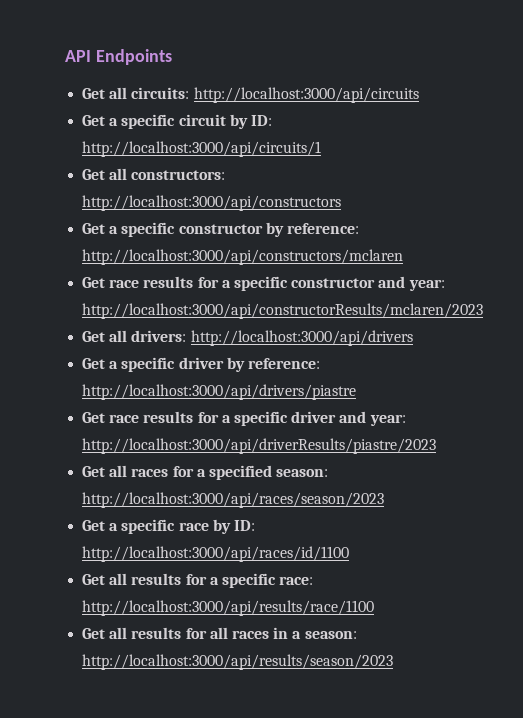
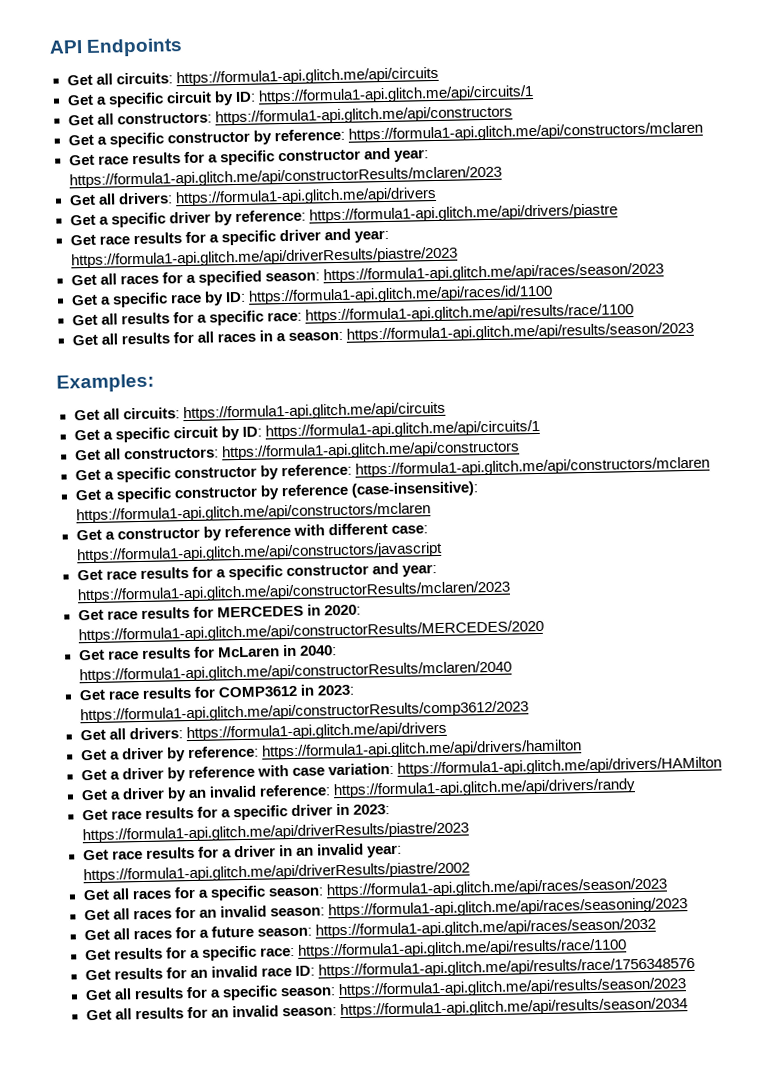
  API Endpoints
- Get all circuits: http://localhost:3000/api/circuits
- Get a specific circuit by ID: http://localhost:3000/api/circuits/1
- Get all constructors: http://localhost:3000/api/constructors
- Get a specific constructor by reference: http://localhost:3000/api/constructors/mclaren
- Get race results for a specific constructor and year: http://localhost:3000/api/constructorResults/mclaren/2023
- Get all drivers: http://localhost:3000/api/drivers
+ Get all circuits: https://formula1-api.glitch.me/api/circuits
+ Get a specific circuit by ID: https://formula1-api.glitch.me/api/circuits/1
+ Get all constructors: https://formula1-api.glitch.me/api/constructors
+ Get a specific constructor by reference: https://formula1-api.glitch.me/api/constructors/mclaren
+ Get race results for a specific constructor and year: https://formula1-api.glitch.me/api/constructorResults/mclaren/2023
+ Get all drivers: https://formula1-api.glitch.me/api/drivers
- Get a specific driver by reference: http://localhost:3000/api/drivers/piastre
+ Get a specific driver by reference: https://formula1-api.glitch.me/api/drivers/piastre
- Get race results for a specific driver and year: http://localhost:3000/api/driverResults/piastre/2023
+ Get race results for a specific driver and year: https://formula1-api.glitch.me/api/driverResults/piastre/2023
- Get all races for a specified season: http://localhost:3000/api/races/season/2023
+ Get all races for a specified season: https://formula1-api.glitch.me/api/races/season/2023
- Get a specific race by ID: http://localhost:3000/api/races/id/1100
+ Get a specific race by ID: https://formula1-api.glitch.me/api/races/id/1100
- Get all results for a specific race: http://localhost:3000/api/results/race/1100
+ Get all results for a specific race: https://formula1-api.glitch.me/api/results/race/1100
- Get all results for all races in a season: http://localhost:3000/api/results/season/2023
+ Get all results for all races in a season: https://formula1-api.glitch.me/api/results/season/2023
+ Examples:
+ Get all circuits: https://formula1-api.glitch.me/api/circuits
+ Get a specific circuit by ID: https://formula1-api.glitch.me/api/circuits/1
+ Get all constructors: https://formula1-api.glitch.me/api/constructors
+ Get a specific constructor by reference: https://formula1-api.glitch.me/api/constructors/mclaren
+ Get a specific constructor by reference (case-insensitive): https://formula1-api.glitch.me/api/constructors/mclaren
+ Get a constructor by reference with different case: https://formula1-api.glitch.me/api/constructors/javascript
+ Get race results for a specific constructor and year: https://formula1-api.glitch.me/api/constructorResults/mclaren/2023
+ Get race results for MERCEDES in 2020: https://formula1-api.glitch.me/api/constructorResults/MERCEDES/2020
+ Get race results for McLaren in 2040: https://formula1-api.glitch.me/api/constructorResults/mclaren/2040
+ Get race results for COMP3612 in 2023: https://formula1-api.glitch.me/api/constructorResults/comp3612/2023
+ Get all drivers: https://formula1-api.glitch.me/api/drivers
+ Get a driver by reference: https://formula1-api.glitch.me/api/drivers/hamilton
+ Get a driver by reference with case variation: https://formula1-api.glitch.me/api/drivers/HAMilton
+ Get a driver by an invalid reference: https://formula1-api.glitch.me/api/drivers/randy
+ Get race results for a specific driver in 2023: https://formula1-api.glitch.me/api/driverResults/piastre/2023
+ Get race results for a driver in an invalid year: https://formula1-api.glitch.me/api/driverResults/piastre/2002
+ Get all races for a specific season: https://formula1-api.glitch.me/api/races/season/2023
+ Get all races for an invalid season: https://formula1-api.glitch.me/api/races/seasoning/2023
+ Get all races for a future season: https://formula1-api.glitch.me/api/races/season/2032
+ Get results for a specific race: https://formula1-api.glitch.me/api/results/race/1100
+ Get results for an invalid race ID: https://formula1-api.glitch.me/api/results/race/1756348576
+ Get all results for a specific season: https://formula1-api.glitch.me/api/results/season/2023
+ Get all results for an invalid season: https://formula1-api.glitch.me/api/results/season/2034

